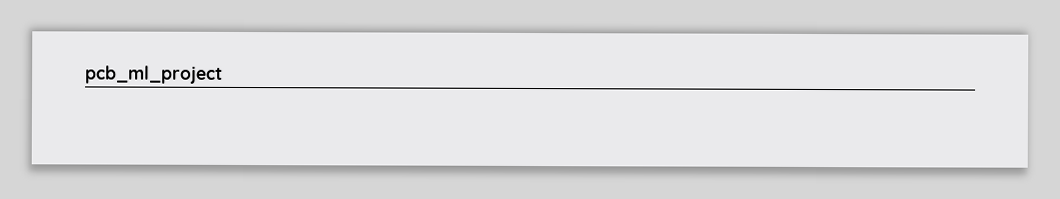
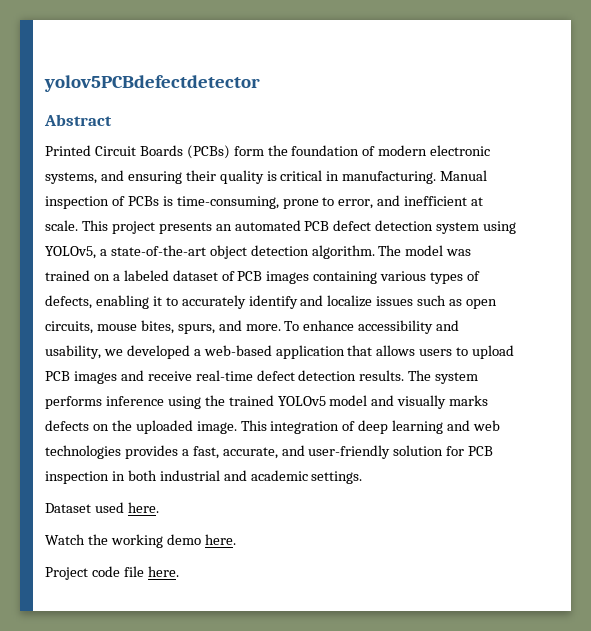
- pcb_ml_project
+ yolov5PCBdefectdetector
+ Abstract
+ Printed Circuit Boards (PCBs) form the foundation of modern electronic systems, and ensuring their quality is critical in manufacturing. Manual inspection of PCBs is time-consuming, prone to error, and inefficient at scale. This project presents an automated PCB defect detection system using YOLOv5, a state-of-the-art object detection algorithm. The model was trained on a labeled dataset of PCB images containing various types of defects, enabling it to accurately identify and localize issues such as open circuits, mouse bites, spurs, and more. To enhance accessibility and usability, we developed a web-based application that allows users to upload PCB images and receive real-time defect detection results. The system performs inference using the trained YOLOv5 model and visually marks defects on the uploaded image. This integration of deep learning and web technologies provides a fast, accurate, and user-friendly solution for PCB inspection in both industrial and academic settings.
+ Dataset used here.
+ Watch the working demo here.
+ Project code file here.

